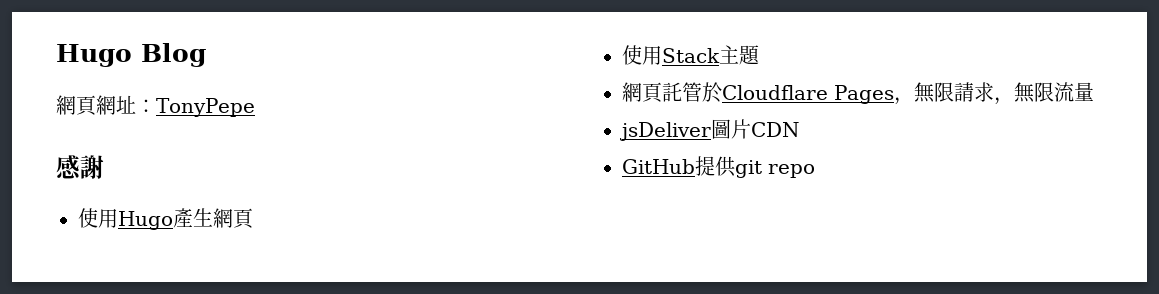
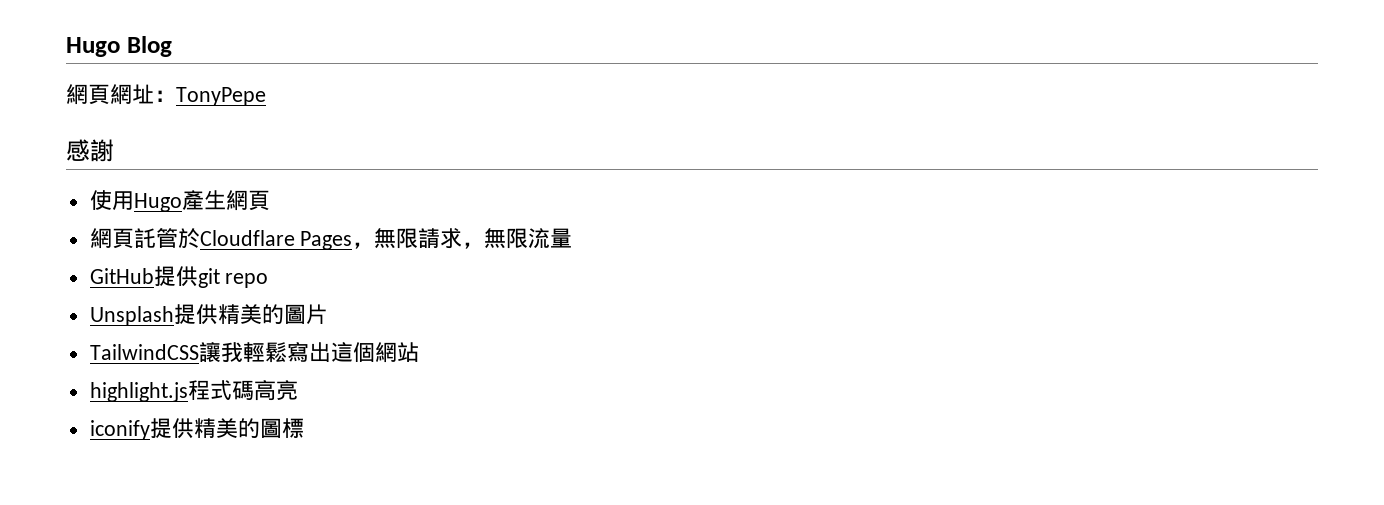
- 使用Stack主題
- jsDeliver圖片CDN
+ Unsplash提供精美的圖片
+ TailwindCSS讓我輕鬆寫出這個網站
+ highlight.js程式碼高亮
+ iconify提供精美的圖標

